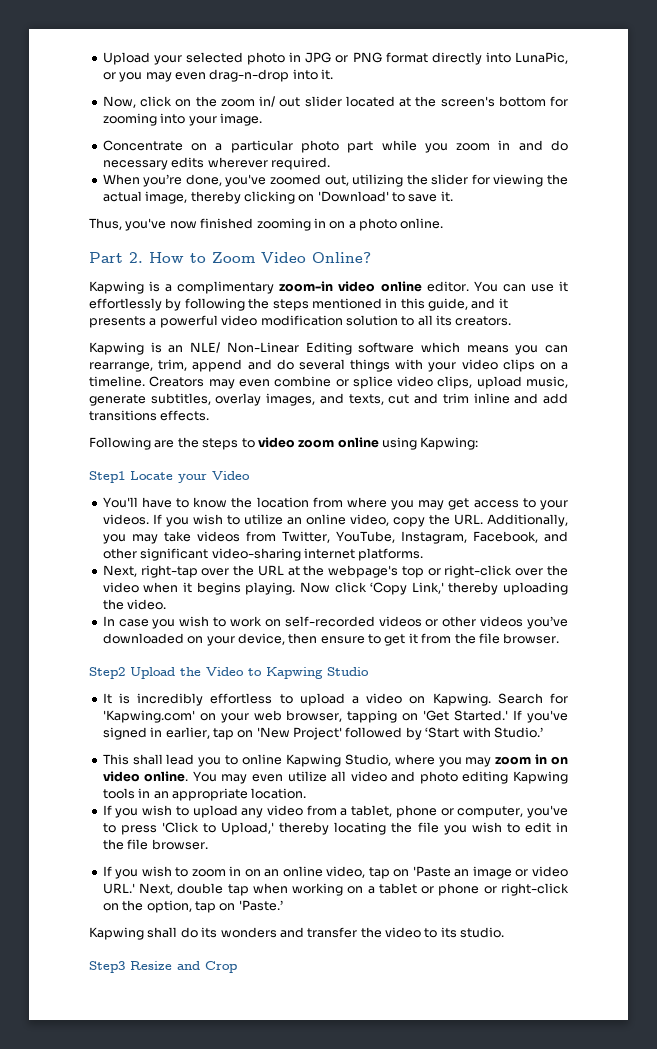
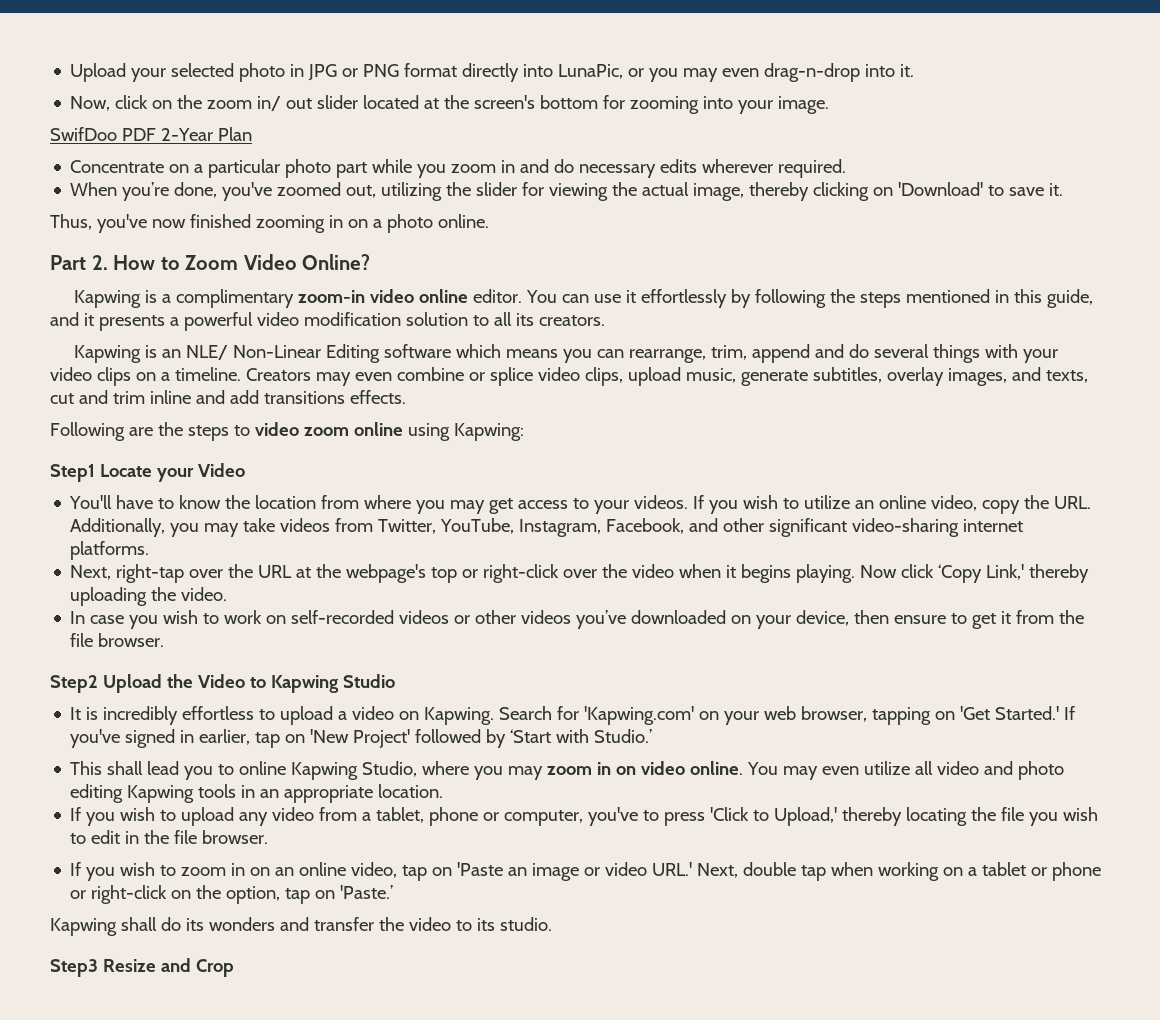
+ SwifDoo PDF 2-Year Plan

